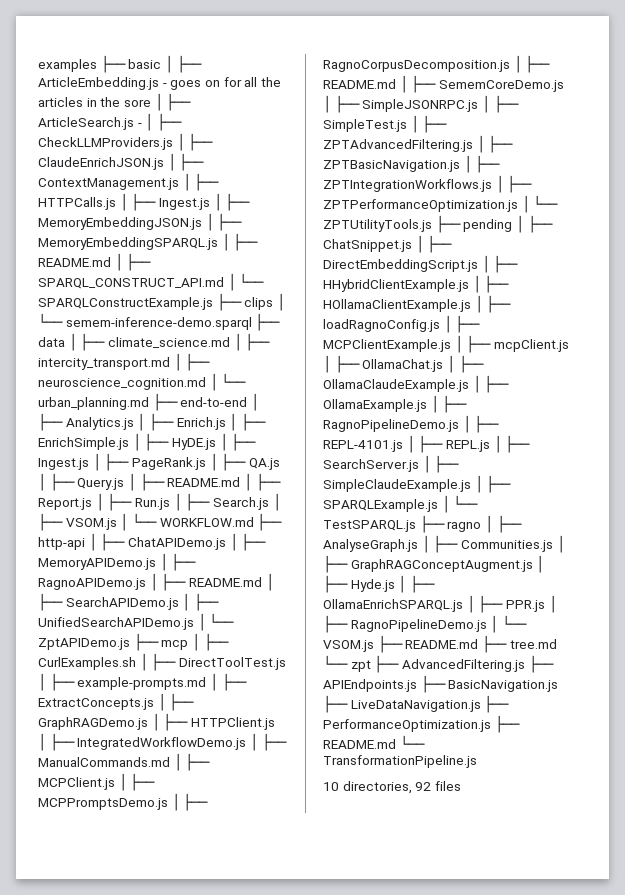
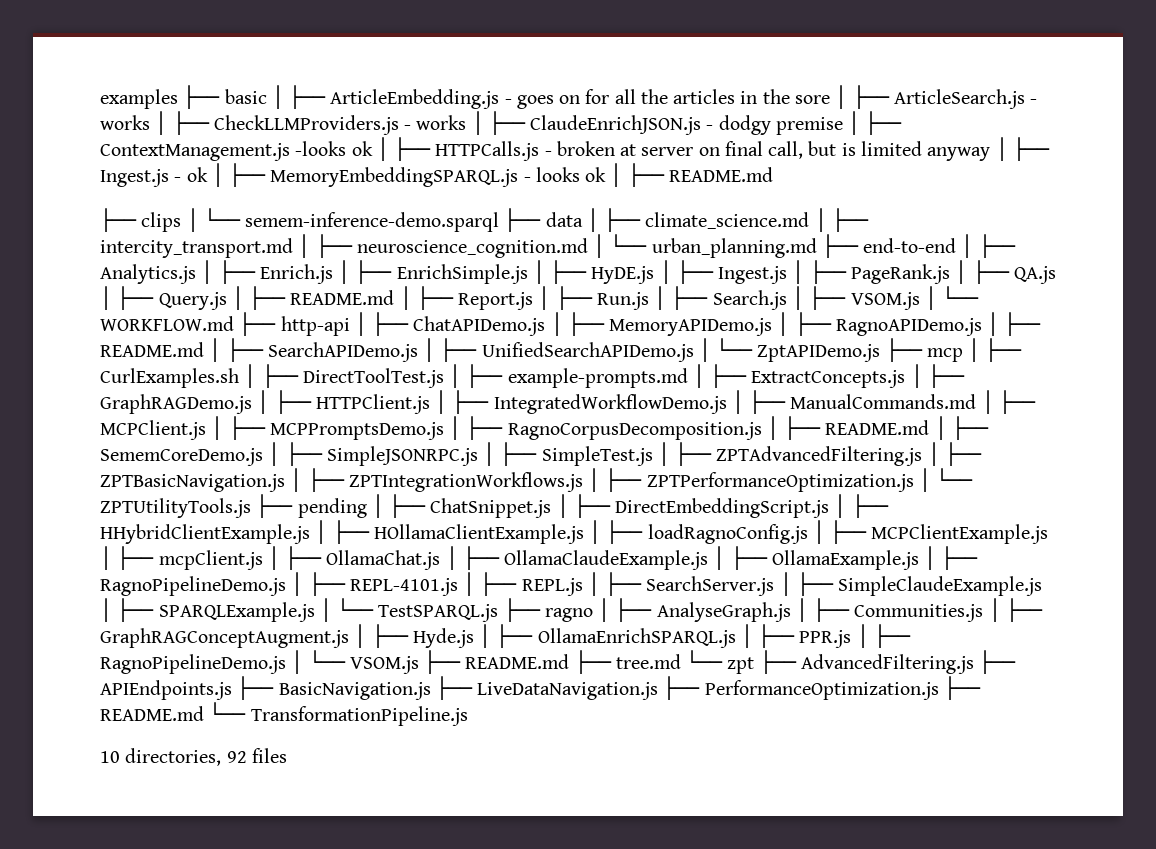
- examples ├── basic │ ├── ArticleEmbedding.js - goes on for all the articles in the sore │ ├── ArticleSearch.js - │ ├── CheckLLMProviders.js │ ├── ClaudeEnrichJSON.js │ ├── ContextManagement.js │ ├── HTTPCalls.js │ ├── Ingest.js │ ├── MemoryEmbeddingJSON.js │ ├── MemoryEmbeddingSPARQL.js │ ├── README.md │ ├── SPARQL_CONSTRUCT_API.md │ └── SPARQLConstructExample.js ├── clips │ └── semem-inference-demo.sparql ├── data │ ├── climate_science.md │ ├── intercity_transport.md │ ├── neuroscience_cognition.md │ └── urban_planning.md ├── end-to-end │ ├── Analytics.js │ ├── Enrich.js │ ├── EnrichSimple.js │ ├── HyDE.js │ ├── Ingest.js │ ├── PageRank.js │ ├── QA.js │ ├── Query.js │ ├── README.md │ ├── Report.js │ ├── Run.js │ ├── Search.js │ ├── VSOM.js │ └── WORKFLOW.md ├── http-api │ ├── ChatAPIDemo.js │ ├── MemoryAPIDemo.js │ ├── RagnoAPIDemo.js │ ├── README.md │ ├── SearchAPIDemo.js │ ├── UnifiedSearchAPIDemo.js │ └── ZptAPIDemo.js ├── mcp │ ├── CurlExamples.sh │ ├── DirectToolTest.js │ ├── example-prompts.md │ ├── ExtractConcepts.js │ ├── GraphRAGDemo.js │ ├── HTTPClient.js │ ├── IntegratedWorkflowDemo.js │ ├── ManualCommands.md │ ├── MCPClient.js │ ├── MCPPromptsDemo.js │ ├── RagnoCorpusDecomposition.js │ ├── README.md │ ├── SememCoreDemo.js │ ├── SimpleJSONRPC.js │ ├── SimpleTest.js │ ├── ZPTAdvancedFiltering.js │ ├── ZPTBasicNavigation.js │ ├── ZPTIntegrationWorkflows.js │ ├── ZPTPerformanceOptimization.js │ └── ZPTUtilityTools.js ├── pending │ ├── ChatSnippet.js │ ├── DirectEmbeddingScript.js │ ├── HHybridClientExample.js │ ├── HOllamaClientExample.js │ ├── loadRagnoConfig.js │ ├── MCPClientExample.js │ ├── mcpClient.js │ ├── OllamaChat.js │ ├── OllamaClaudeExample.js │ ├── OllamaExample.js │ ├── RagnoPipelineDemo.js │ ├── REPL-4101.js │ ├── REPL.js │ ├── SearchServer.js │ ├── SimpleClaudeExample.js │ ├── SPARQLExample.js │ └── TestSPARQL.js ├── ragno │ ├── AnalyseGraph.js │ ├── Communities.js │ ├── GraphRAGConceptAugment.js │ ├── Hyde.js │ ├── OllamaEnrichSPARQL.js │ ├── PPR.js │ ├── RagnoPipelineDemo.js │ └── VSOM.js ├── README.md ├── tree.md └── zpt ├── AdvancedFiltering.js ├── APIEndpoints.js ├── BasicNavigation.js ├── LiveDataNavigation.js ├── PerformanceOptimization.js ├── README.md └── TransformationPipeline.js
+ examples ├── basic │ ├── ArticleEmbedding.js - goes on for all the articles in the sore │ ├── ArticleSearch.js - works │ ├── CheckLLMProviders.js - works │ ├── ClaudeEnrichJSON.js - dodgy premise │ ├── ContextManagement.js -looks ok │ ├── HTTPCalls.js - broken at server on final call, but is limited anyway │ ├── Ingest.js - ok │ ├── MemoryEmbeddingSPARQL.js - looks ok │ ├── README.md
+ ├── clips │ └── semem-inference-demo.sparql ├── data │ ├── climate_science.md │ ├── intercity_transport.md │ ├── neuroscience_cognition.md │ └── urban_planning.md ├── end-to-end │ ├── Analytics.js │ ├── Enrich.js │ ├── EnrichSimple.js │ ├── HyDE.js │ ├── Ingest.js │ ├── PageRank.js │ ├── QA.js │ ├── Query.js │ ├── README.md │ ├── Report.js │ ├── Run.js │ ├── Search.js │ ├── VSOM.js │ └── WORKFLOW.md ├── http-api │ ├── ChatAPIDemo.js │ ├── MemoryAPIDemo.js │ ├── RagnoAPIDemo.js │ ├── README.md │ ├── SearchAPIDemo.js │ ├── UnifiedSearchAPIDemo.js │ └── ZptAPIDemo.js ├── mcp │ ├── CurlExamples.sh │ ├── DirectToolTest.js │ ├── example-prompts.md │ ├── ExtractConcepts.js │ ├── GraphRAGDemo.js │ ├── HTTPClient.js │ ├── IntegratedWorkflowDemo.js │ ├── ManualCommands.md │ ├── MCPClient.js │ ├── MCPPromptsDemo.js │ ├── RagnoCorpusDecomposition.js │ ├── README.md │ ├── SememCoreDemo.js │ ├── SimpleJSONRPC.js │ ├── SimpleTest.js │ ├── ZPTAdvancedFiltering.js │ ├── ZPTBasicNavigation.js │ ├── ZPTIntegrationWorkflows.js │ ├── ZPTPerformanceOptimization.js │ └── ZPTUtilityTools.js ├── pending │ ├── ChatSnippet.js │ ├── DirectEmbeddingScript.js │ ├── HHybridClientExample.js │ ├── HOllamaClientExample.js │ ├── loadRagnoConfig.js │ ├── MCPClientExample.js │ ├── mcpClient.js │ ├── OllamaChat.js │ ├── OllamaClaudeExample.js │ ├── OllamaExample.js │ ├── RagnoPipelineDemo.js │ ├── REPL-4101.js │ ├── REPL.js │ ├── SearchServer.js │ ├── SimpleClaudeExample.js │ ├── SPARQLExample.js │ └── TestSPARQL.js ├── ragno │ ├── AnalyseGraph.js │ ├── Communities.js │ ├── GraphRAGConceptAugment.js │ ├── Hyde.js │ ├── OllamaEnrichSPARQL.js │ ├── PPR.js │ ├── RagnoPipelineDemo.js │ └── VSOM.js ├── README.md ├── tree.md └── zpt ├── AdvancedFiltering.js ├── APIEndpoints.js ├── BasicNavigation.js ├── LiveDataNavigation.js ├── PerformanceOptimization.js ├── README.md └── TransformationPipeline.js

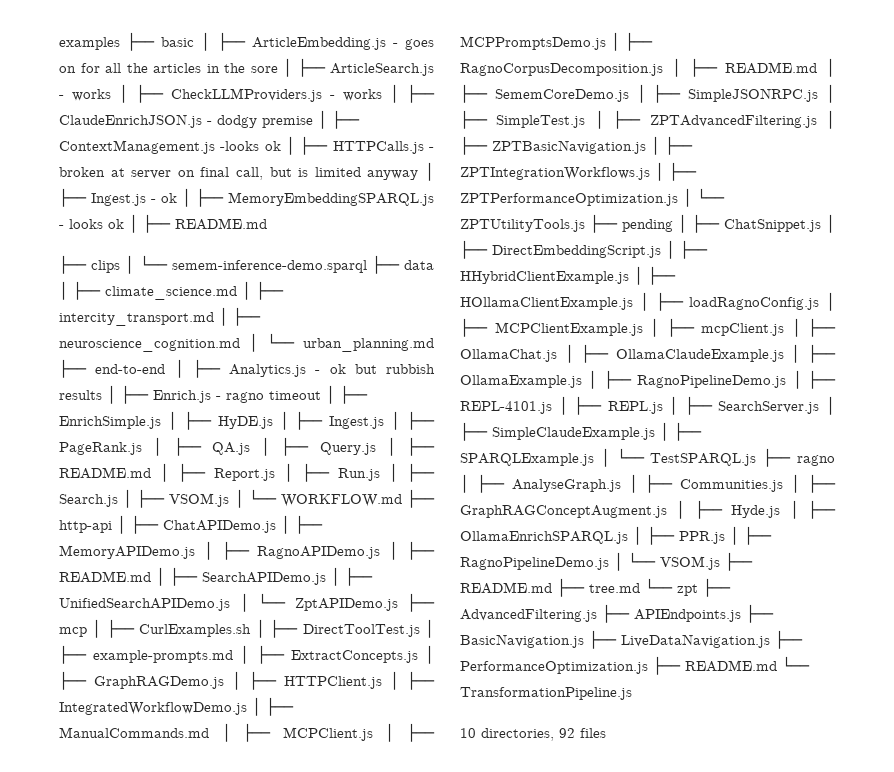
- ├── clips │ └── semem-inference-demo.sparql ├── data │ ├── climate_science.md │ ├── intercity_transport.md │ ├── neuroscience_cognition.md │ └── urban_planning.md ├── end-to-end │ ├── Analytics.js │ ├── Enrich.js │ ├── EnrichSimple.js │ ├── HyDE.js │ ├── Ingest.js │ ├── PageRank.js │ ├── QA.js │ ├── Query.js │ ├── README.md │ ├── Report.js │ ├── Run.js │ ├── Search.js │ ├── VSOM.js │ └── WORKFLOW.md ├── http-api │ ├── ChatAPIDemo.js │ ├── MemoryAPIDemo.js │ ├── RagnoAPIDemo.js │ ├── README.md │ ├── SearchAPIDemo.js │ ├── UnifiedSearchAPIDemo.js │ └── ZptAPIDemo.js ├── mcp │ ├── CurlExamples.sh │ ├── DirectToolTest.js │ ├── example-prompts.md │ ├── ExtractConcepts.js │ ├── GraphRAGDemo.js │ ├── HTTPClient.js │ ├── IntegratedWorkflowDemo.js │ ├── ManualCommands.md │ ├── MCPClient.js │ ├── MCPPromptsDemo.js │ ├── RagnoCorpusDecomposition.js │ ├── README.md │ ├── SememCoreDemo.js │ ├── SimpleJSONRPC.js │ ├── SimpleTest.js │ ├── ZPTAdvancedFiltering.js │ ├── ZPTBasicNavigation.js │ ├── ZPTIntegrationWorkflows.js │ ├── ZPTPerformanceOptimization.js │ └── ZPTUtilityTools.js ├── pending │ ├── ChatSnippet.js │ ├── DirectEmbeddingScript.js │ ├── HHybridClientExample.js │ ├── HOllamaClientExample.js │ ├── loadRagnoConfig.js │ ├── MCPClientExample.js │ ├── mcpClient.js │ ├── OllamaChat.js │ ├── OllamaClaudeExample.js │ ├── OllamaExample.js │ ├── RagnoPipelineDemo.js │ ├── REPL-4101.js │ ├── REPL.js │ ├── SearchServer.js │ ├── SimpleClaudeExample.js │ ├── SPARQLExample.js │ └── TestSPARQL.js ├── ragno │ ├── AnalyseGraph.js │ ├── Communities.js │ ├── GraphRAGConceptAugment.js │ ├── Hyde.js │ ├── OllamaEnrichSPARQL.js │ ├── PPR.js │ ├── RagnoPipelineDemo.js │ └── VSOM.js ├── README.md ├── tree.md └── zpt ├── AdvancedFiltering.js ├── APIEndpoints.js ├── BasicNavigation.js ├── LiveDataNavigation.js ├── PerformanceOptimization.js ├── README.md └── TransformationPipeline.js
+ ├── clips │ └── semem-inference-demo.sparql ├── data │ ├── climate_science.md │ ├── intercity_transport.md │ ├── neuroscience_cognition.md │ └── urban_planning.md ├── end-to-end │ ├── Analytics.js - ok but rubbish results │ ├── Enrich.js - ragno timeout │ ├── EnrichSimple.js │ ├── HyDE.js │ ├── Ingest.js │ ├── PageRank.js │ ├── QA.js │ ├── Query.js │ ├── README.md │ ├── Report.js │ ├── Run.js │ ├── Search.js │ ├── VSOM.js │ └── WORKFLOW.md ├── http-api │ ├── ChatAPIDemo.js │ ├── MemoryAPIDemo.js │ ├── RagnoAPIDemo.js │ ├── README.md │ ├── SearchAPIDemo.js │ ├── UnifiedSearchAPIDemo.js │ └── ZptAPIDemo.js ├── mcp │ ├── CurlExamples.sh │ ├── DirectToolTest.js │ ├── example-prompts.md │ ├── ExtractConcepts.js │ ├── GraphRAGDemo.js │ ├── HTTPClient.js │ ├── IntegratedWorkflowDemo.js │ ├── ManualCommands.md │ ├── MCPClient.js │ ├── MCPPromptsDemo.js │ ├── RagnoCorpusDecomposition.js │ ├── README.md │ ├── SememCoreDemo.js │ ├── SimpleJSONRPC.js │ ├── SimpleTest.js │ ├── ZPTAdvancedFiltering.js │ ├── ZPTBasicNavigation.js │ ├── ZPTIntegrationWorkflows.js │ ├── ZPTPerformanceOptimization.js │ └── ZPTUtilityTools.js ├── pending │ ├── ChatSnippet.js │ ├── DirectEmbeddingScript.js │ ├── HHybridClientExample.js │ ├── HOllamaClientExample.js │ ├── loadRagnoConfig.js │ ├── MCPClientExample.js │ ├── mcpClient.js │ ├── OllamaChat.js │ ├── OllamaClaudeExample.js │ ├── OllamaExample.js │ ├── RagnoPipelineDemo.js │ ├── REPL-4101.js │ ├── REPL.js │ ├── SearchServer.js │ ├── SimpleClaudeExample.js │ ├── SPARQLExample.js │ └── TestSPARQL.js ├── ragno │ ├── AnalyseGraph.js │ ├── Communities.js │ ├── GraphRAGConceptAugment.js │ ├── Hyde.js │ ├── OllamaEnrichSPARQL.js │ ├── PPR.js │ ├── RagnoPipelineDemo.js │ └── VSOM.js ├── README.md ├── tree.md └── zpt ├── AdvancedFiltering.js ├── APIEndpoints.js ├── BasicNavigation.js ├── LiveDataNavigation.js ├── PerformanceOptimization.js ├── README.md └── TransformationPipeline.js

